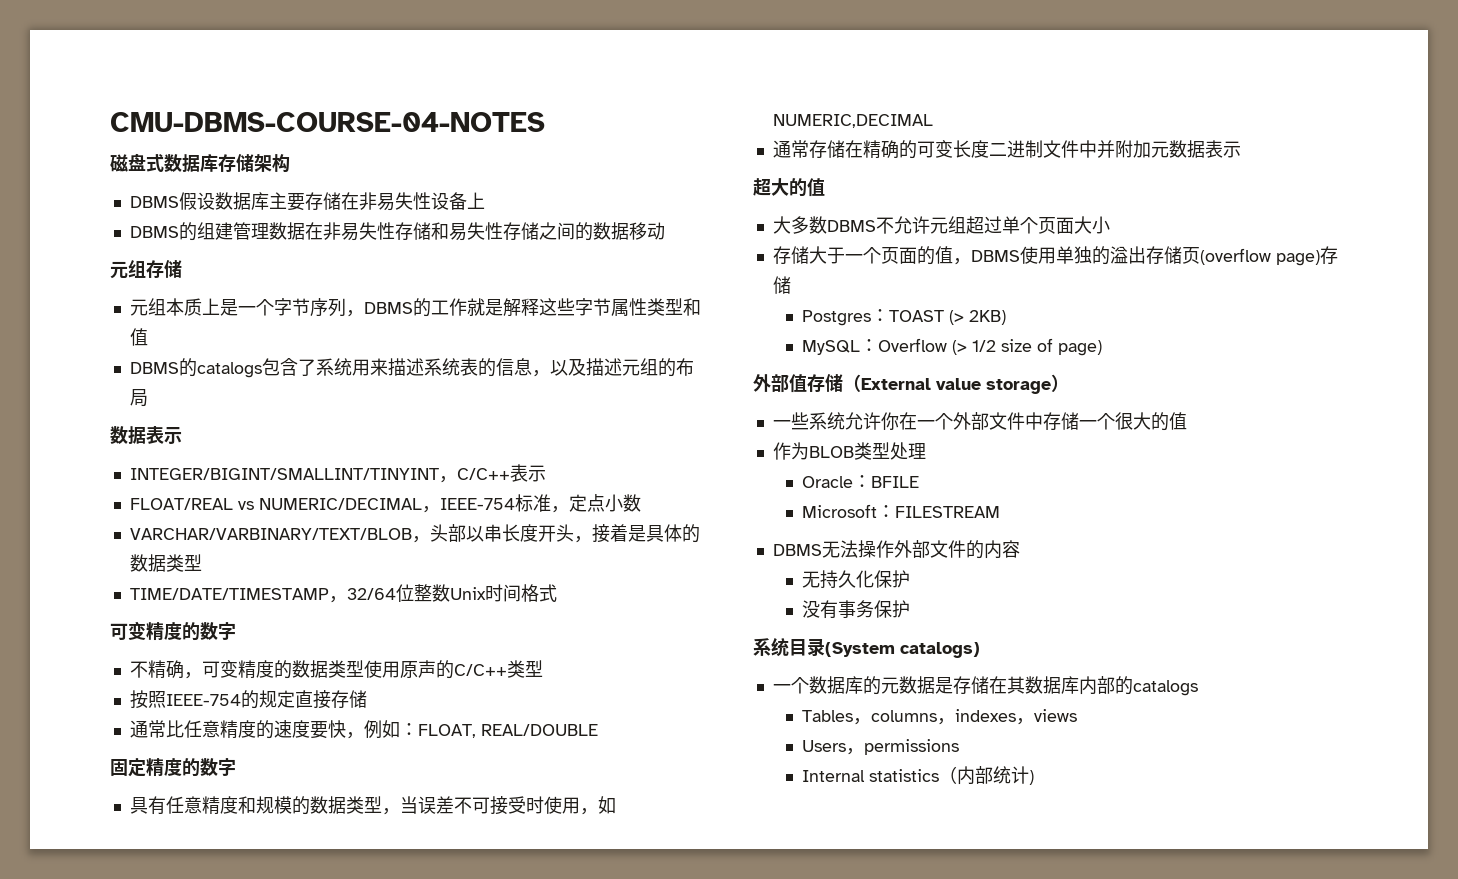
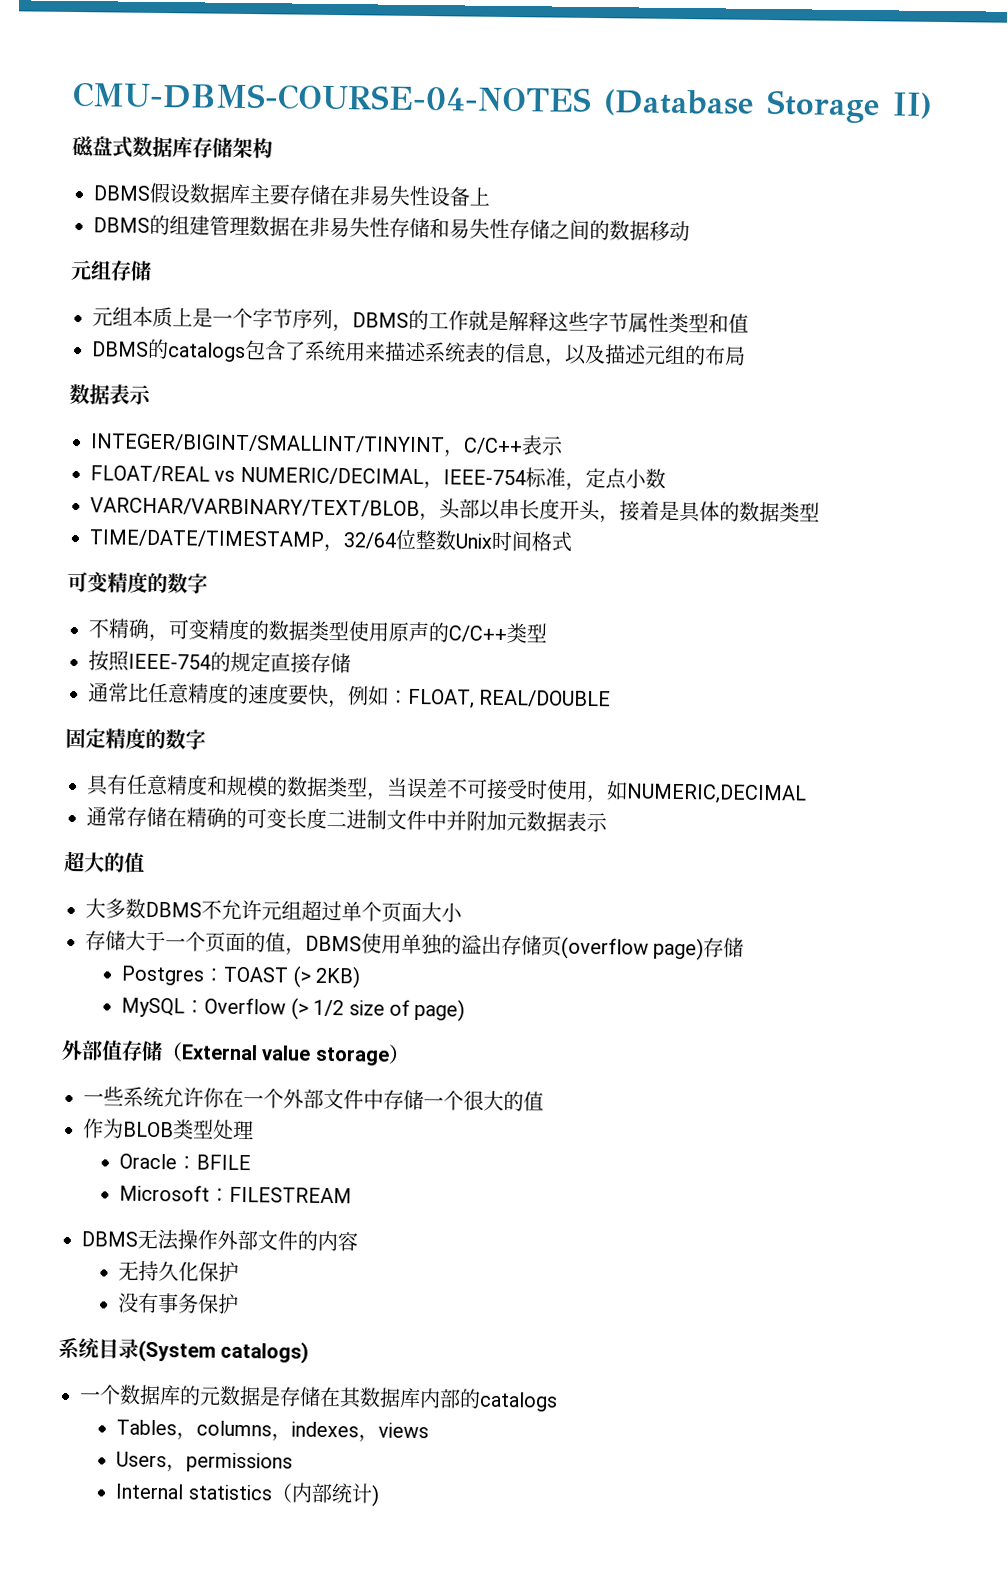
- CMU-DBMS-COURSE-04-NOTES
+ CMU-DBMS-COURSE-04-NOTES (Database Storage II)

